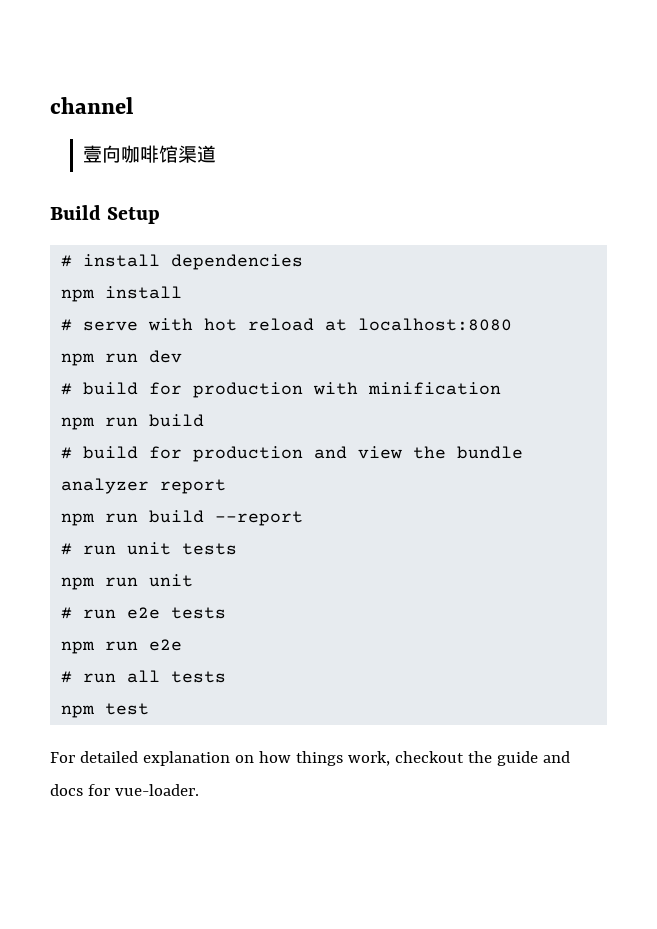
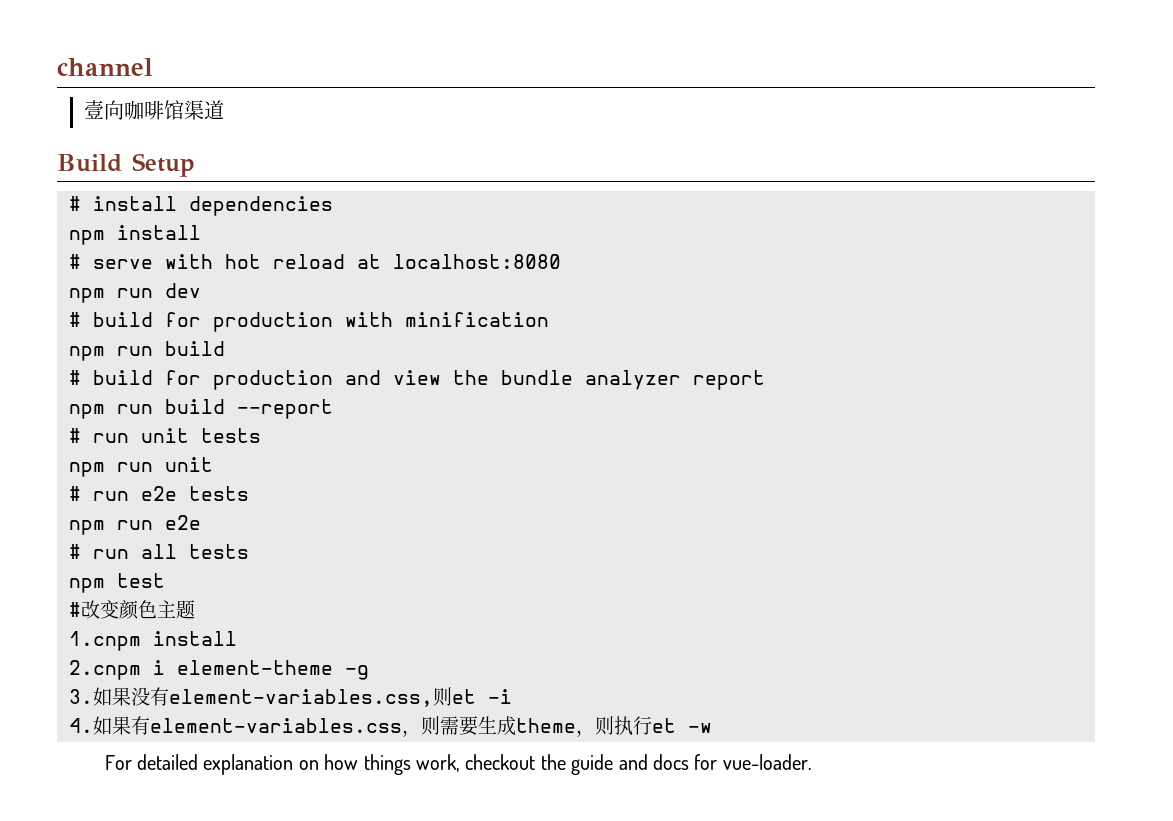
+ #改变颜色主题
+ 1.cnpm install
+ 2.cnpm i element-theme -g
+ 3.如果没有element-variables.css,则et -i
+ 4.如果有element-variables.css，则需要生成theme，则执行et -w

